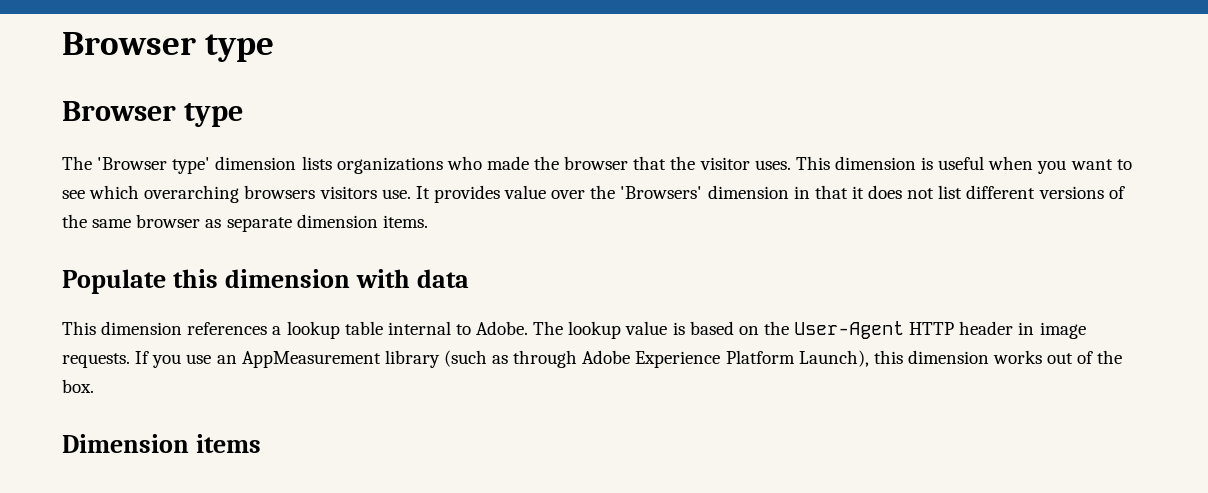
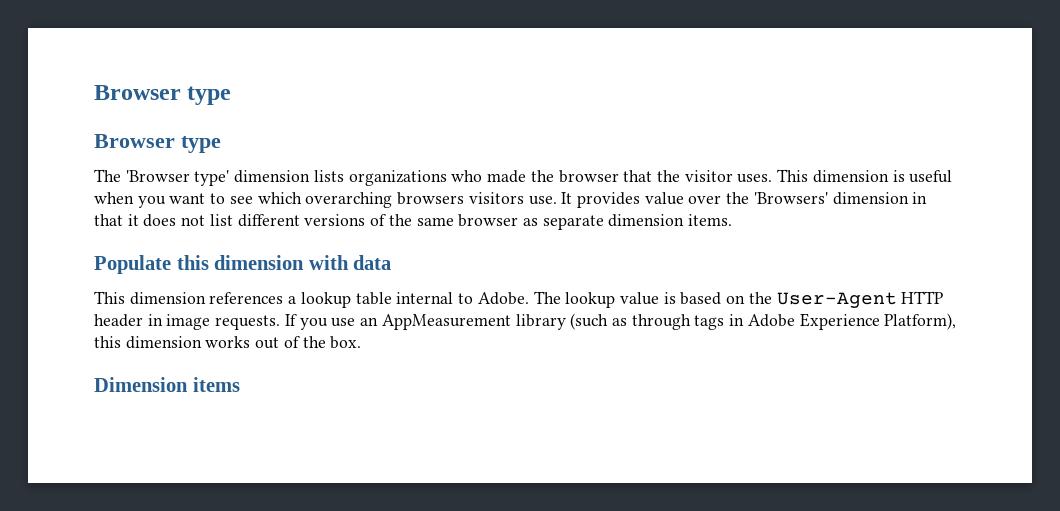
- If you use an AppMeasurement library (such as through Adobe Experience Platform Launch), this dimension works out of the box.
+ If you use an AppMeasurement library (such as through tags in Adobe Experience Platform), this dimension works out of the box.

